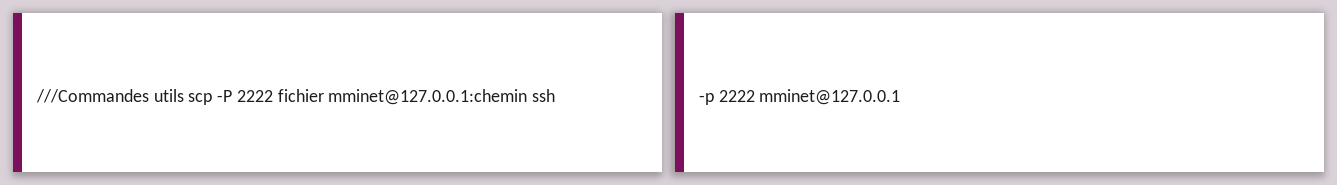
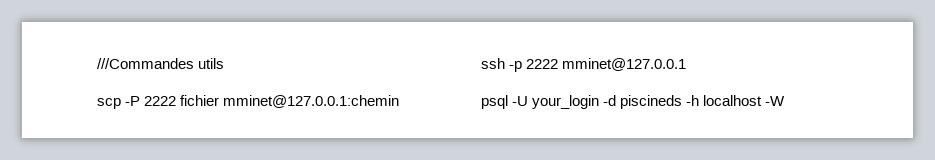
- ///Commandes utils scp -P 2222 fichier mminet@127.0.0.1:chemin ssh -p 2222 mminet@127.0.0.1
+ ///Commandes utils
+ scp -P 2222 fichier mminet@127.0.0.1:chemin
+ ssh -p 2222 mminet@127.0.0.1
+ psql -U your_login -d piscineds -h localhost -W

